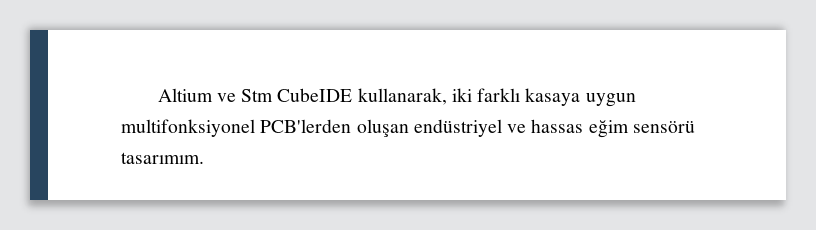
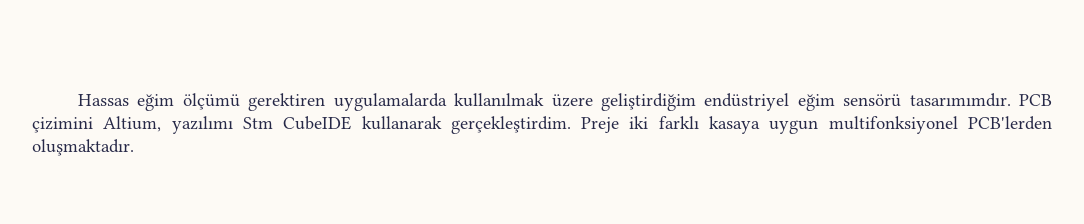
- Altium ve Stm CubeIDE kullanarak, iki farklı kasaya uygun multifonksiyonel PCB'lerden oluşan endüstriyel ve hassas eğim sensörü tasarımım.
+ Hassas eğim ölçümü gerektiren uygulamalarda kullanılmak üzere geliştirdiğim endüstriyel eğim sensörü tasarımımdır. PCB çizimini Altium, yazılımı Stm CubeIDE kullanarak gerçekleştirdim. Preje iki farklı kasaya uygun multifonksiyonel PCB'lerden oluşmaktadır.

